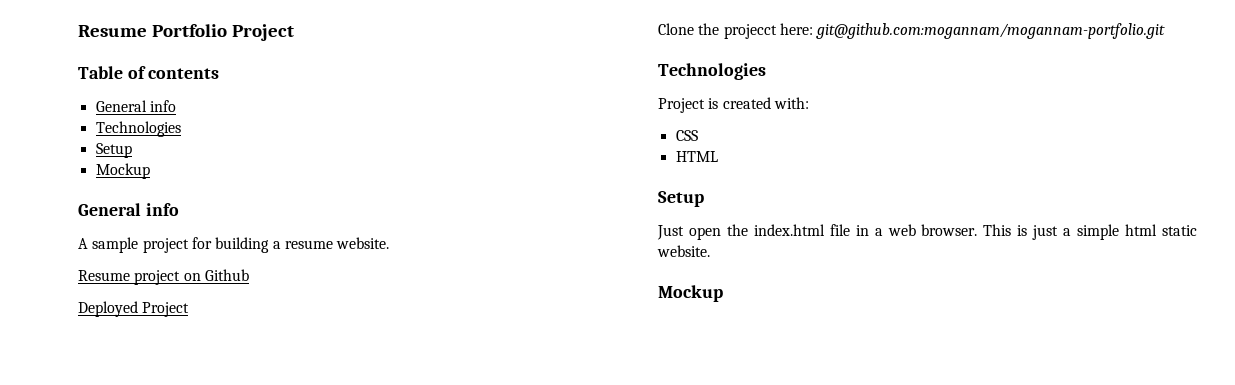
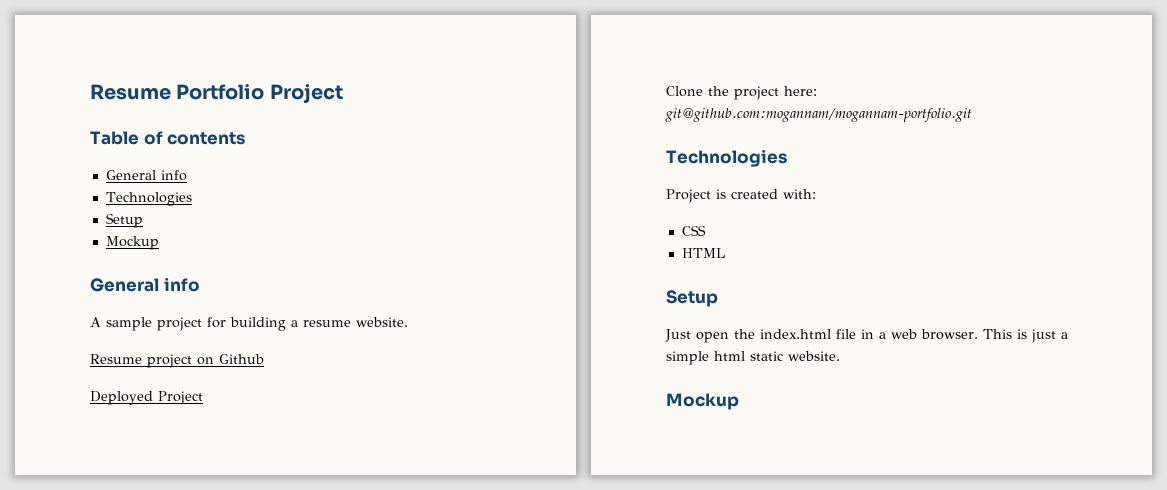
- Clone the projecct here: git@github.com:mogannam/mogannam-portfolio.git
+ Clone the project here: git@github.com:mogannam/mogannam-portfolio.git

